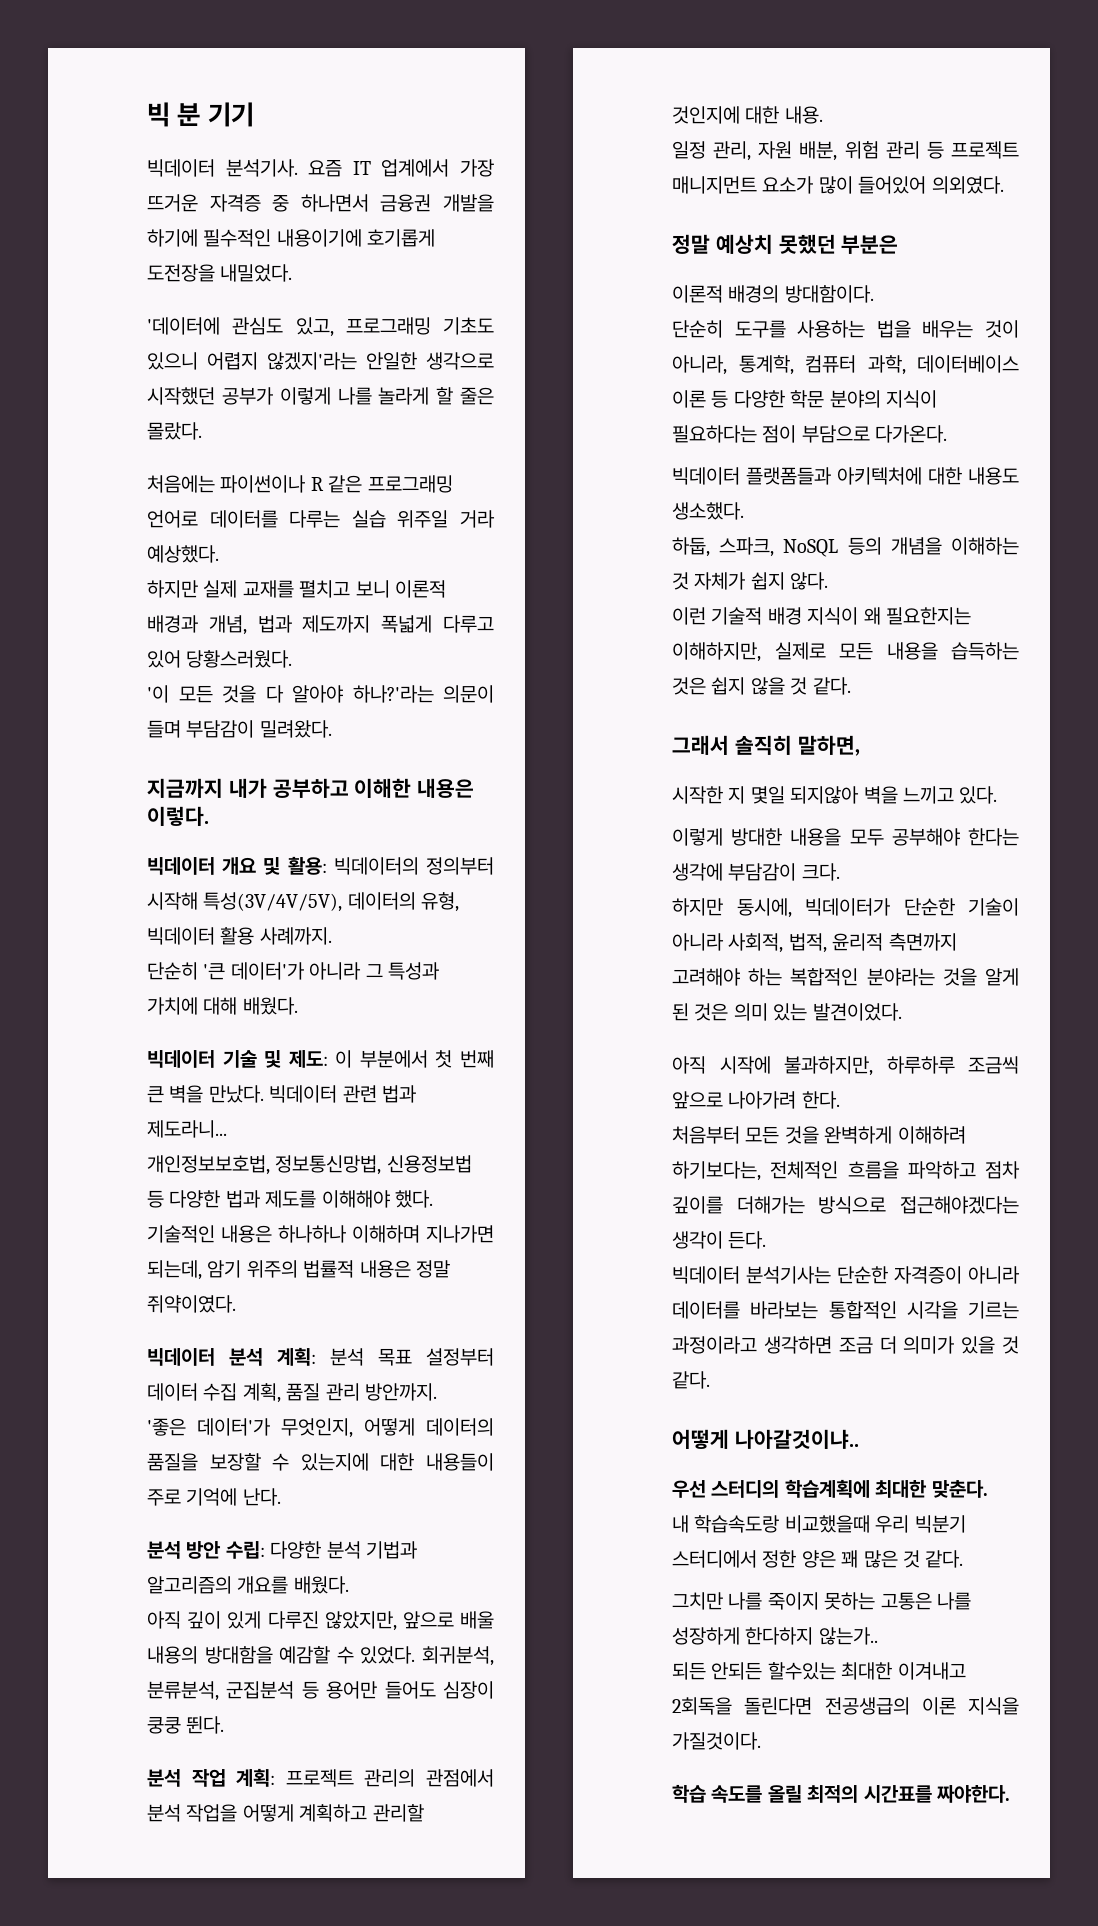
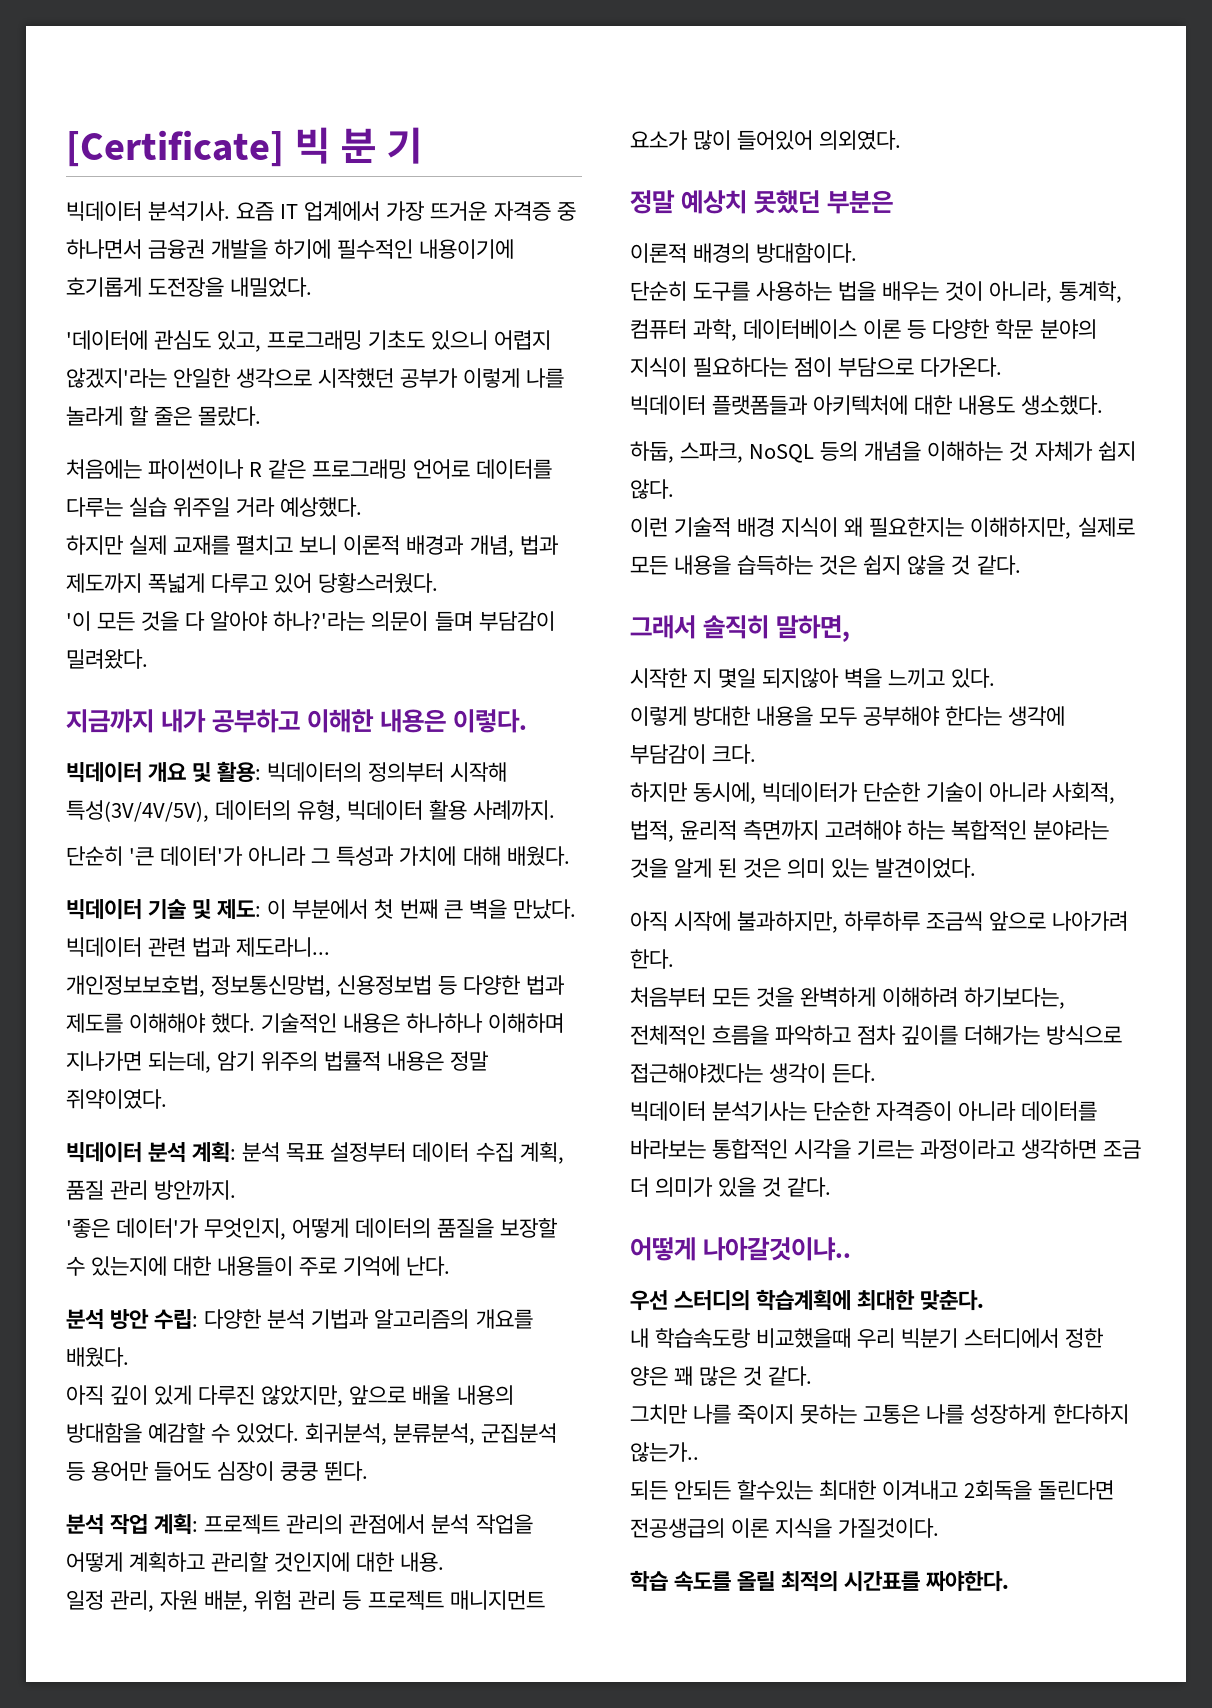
- 빅 분 기기
+ [Certificate] 빅 분 기

